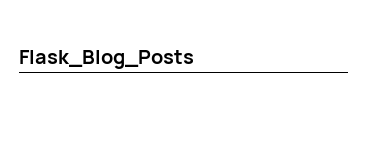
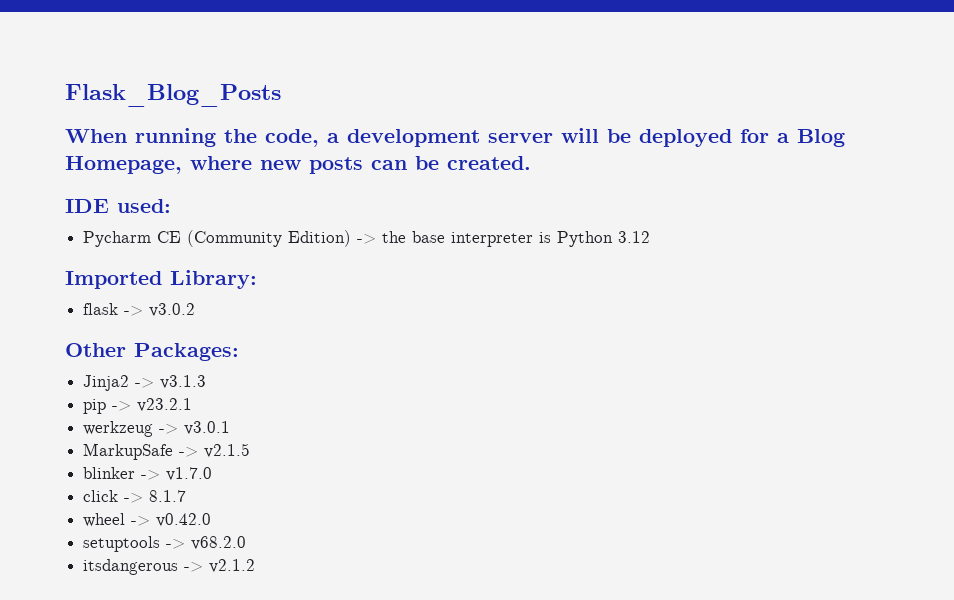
+ When running the code, a development server will be deployed for a Blog Homepage, where new posts can be created.
+ IDE used:
+ Pycharm CE (Community Edition) -> the base interpreter is Python 3.12
+ Imported Library:
+ flask -> v3.0.2
+ Other Packages:
+ Jinja2 -> v3.1.3
+ pip -> v23.2.1
+ werkzeug -> v3.0.1
+ MarkupSafe -> v2.1.5
+ blinker -> v1.7.0
+ click -> 8.1.7
+ wheel -> v0.42.0
+ setuptools -> v68.2.0
+ itsdangerous -> v2.1.2

